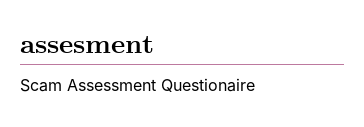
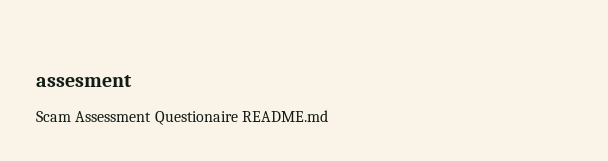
- Scam Assessment Questionaire
+ Scam Assessment Questionaire README.md

